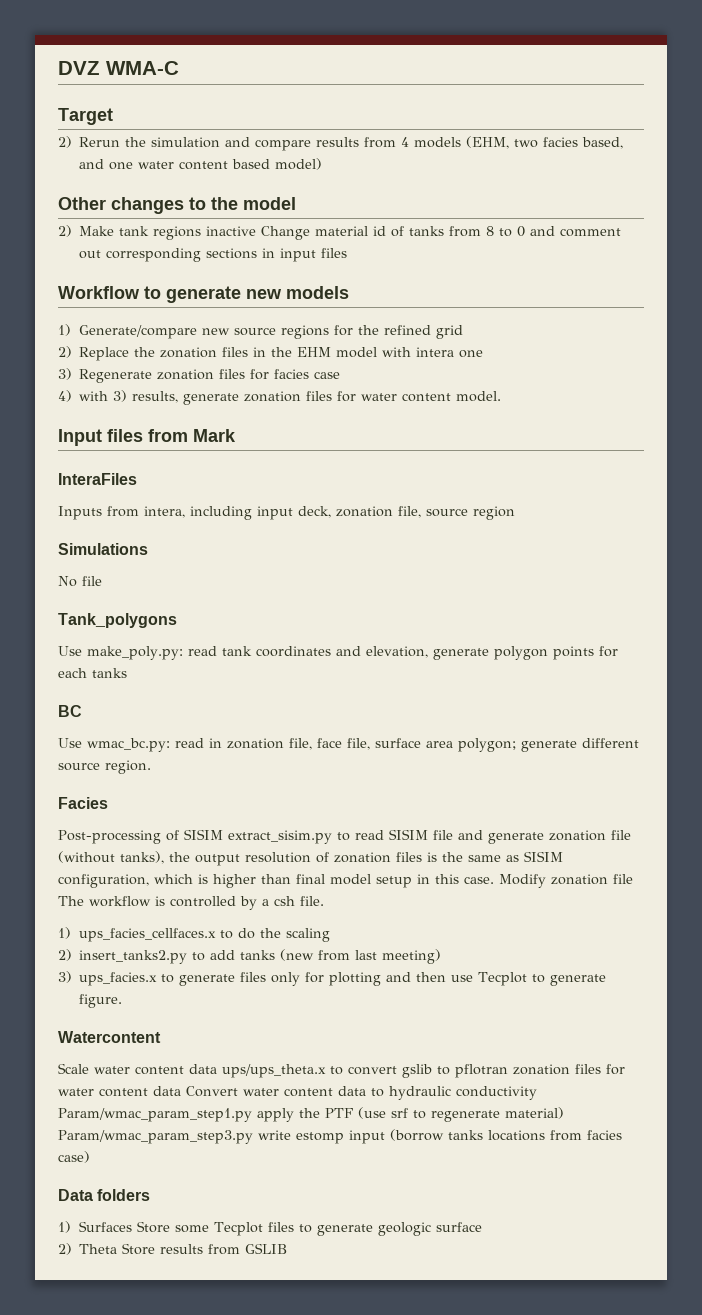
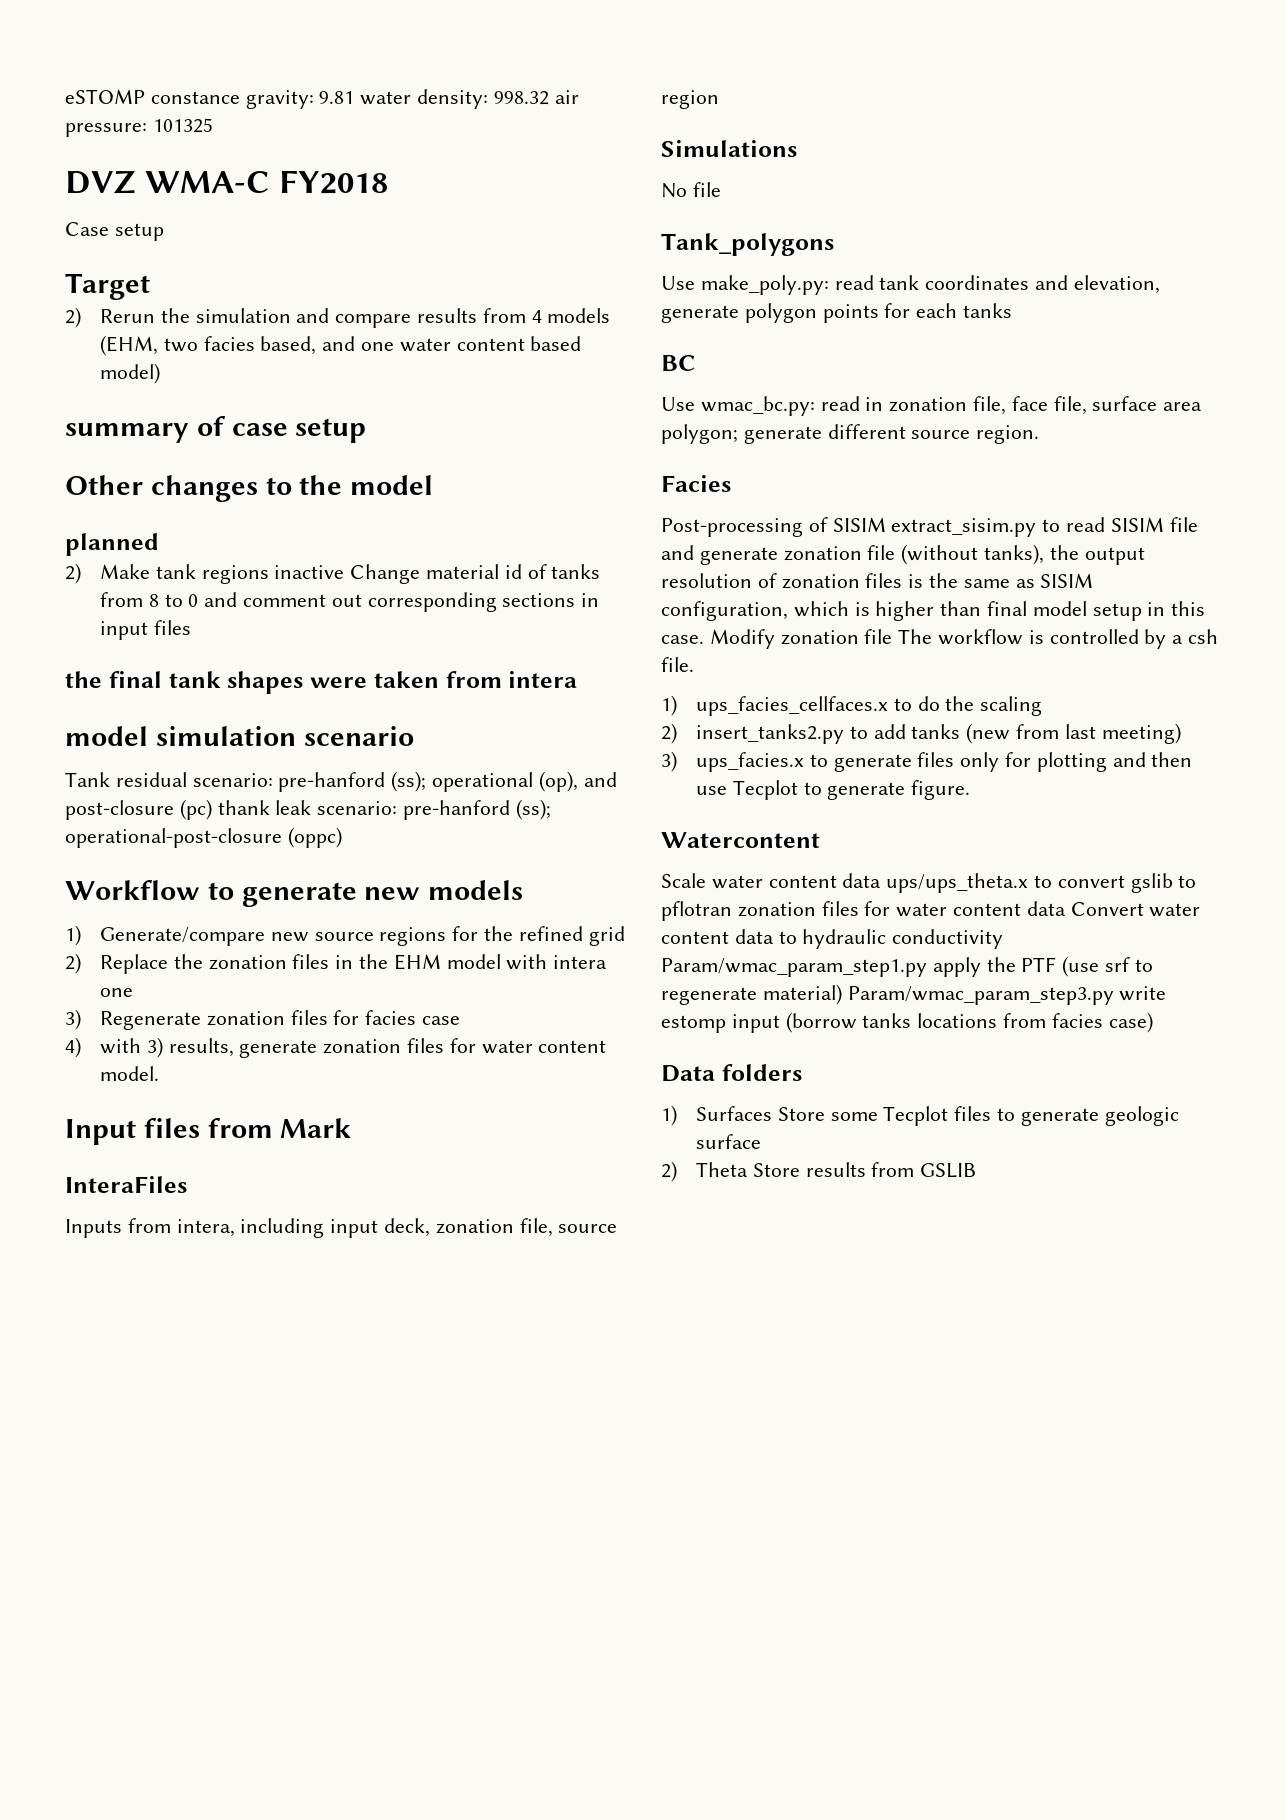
+ eSTOMP constance gravity: 9.81 water density: 998.32 air pressure: 101325
- DVZ WMA-C
+ DVZ WMA-C FY2018
+ Case setup
+ summary of case setup
+ planned
+ the final tank shapes were taken from intera
+ model simulation scenario
+ Tank residual scenario: pre-hanford (ss); operational (op), and post-closure (pc) thank leak scenario: pre-hanford (ss); operational-post-closure (oppc)

